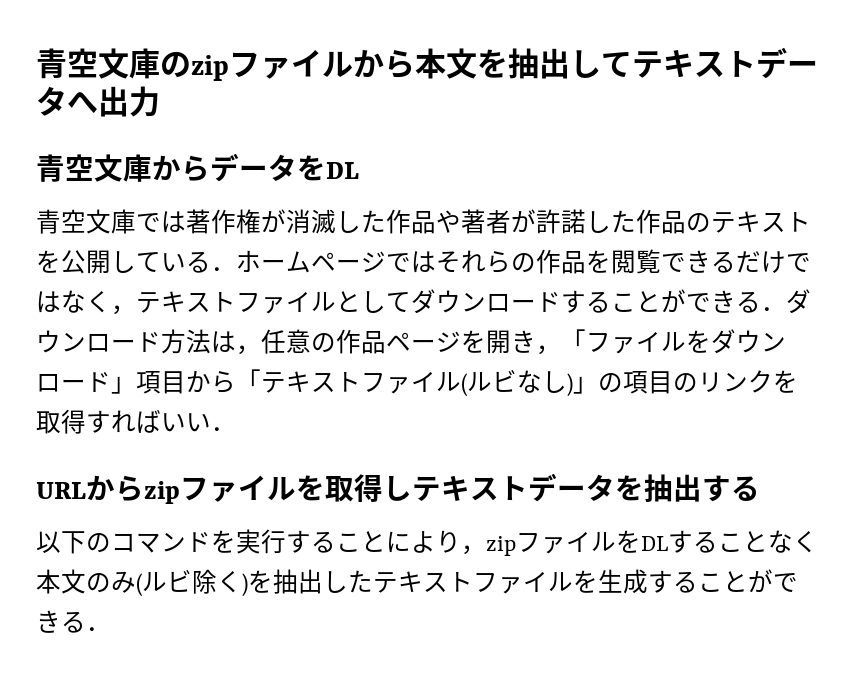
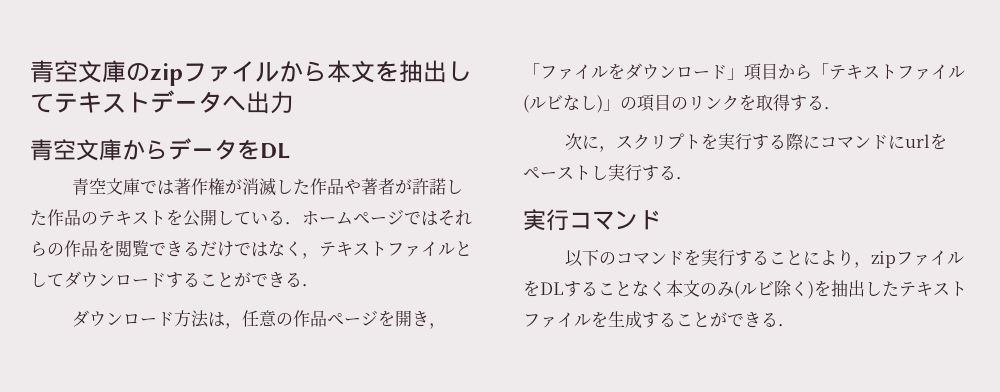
- 青空文庫では著作権が消滅した作品や著者が許諾した作品のテキストを公開している．ホームページではそれらの作品を閲覧できるだけではなく，テキストファイルとしてダウンロードすることができる．ダウンロード方法は，任意の作品ページを開き，「ファイルをダウンロード」項目から「テキストファイル(ルビなし)」の項目のリンクを取得すればいい．
- URLからzipファイルを取得しテキストデータを抽出する
+ 青空文庫では著作権が消滅した作品や著者が許諾した作品のテキストを公開している．ホームページではそれらの作品を閲覧できるだけではなく，テキストファイルとしてダウンロードすることができる．
+ ダウンロード方法は，任意の作品ページを開き，「ファイルをダウンロード」項目から「テキストファイル(ルビなし)」の項目のリンクを取得する．
+ 次に，スクリプトを実行する際にコマンドにurlをペーストし実行する．
+ 実行コマンド

